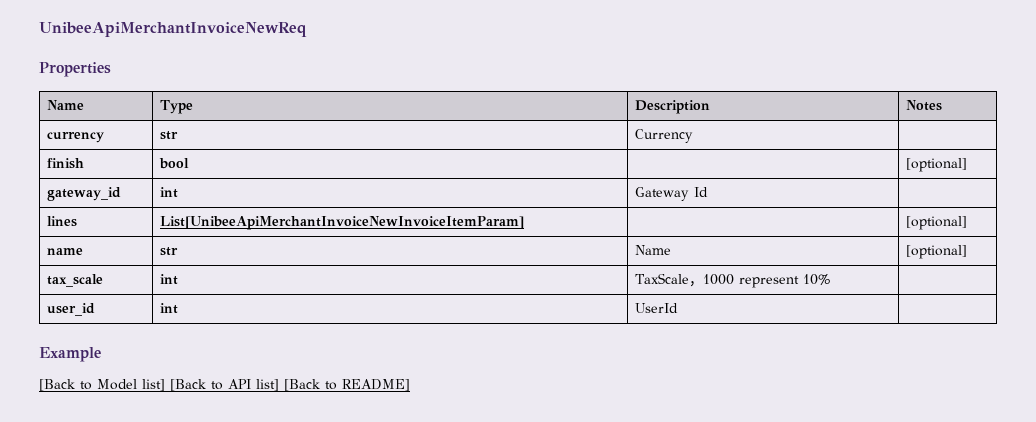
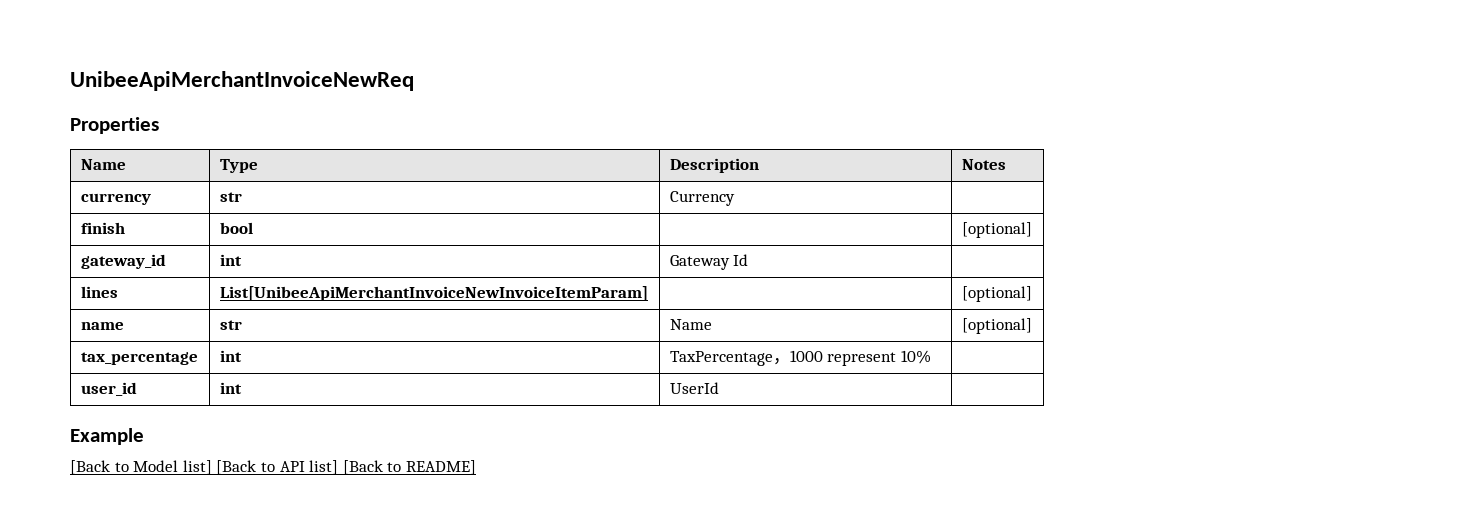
- tax_scale | int | TaxScale，1000 represent 10% |
+ tax_percentage | int | TaxPercentage，1000 represent 10% |

